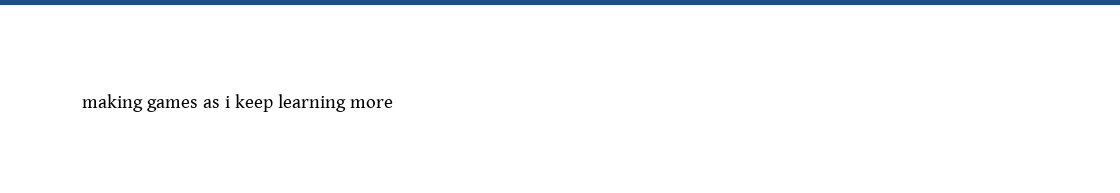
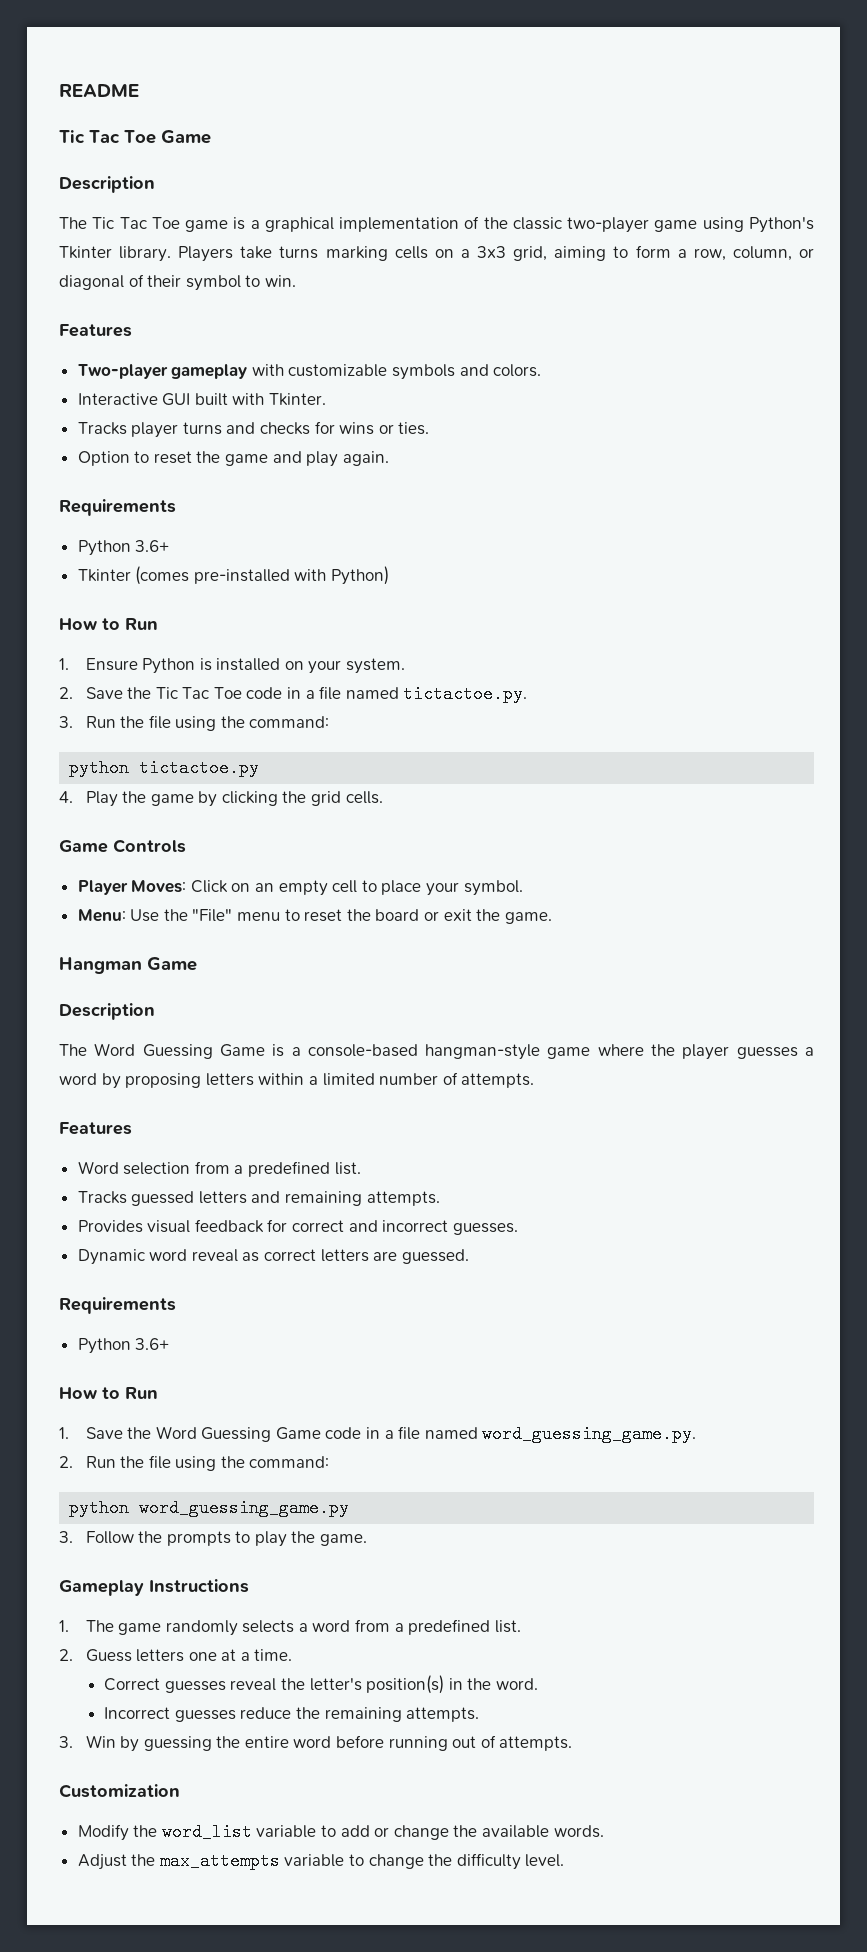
- making games as i keep learning more
+ README
+ Tic Tac Toe Game
+ Description
+ The Tic Tac Toe game is a graphical implementation of the classic two-player game using Python's Tkinter library. Players take turns marking cells on a 3x3 grid, aiming to form a row, column, or diagonal of their symbol to win.
+ Features
+ Two-player gameplay with customizable symbols and colors.
+ Interactive GUI built with Tkinter.
+ Tracks player turns and checks for wins or ties.
+ Option to reset the game and play again.
+ Requirements
+ Python 3.6+
+ Tkinter (comes pre-installed with Python)
+ How to Run
+ 1. Ensure Python is installed on your system.
+ 2. Save the Tic Tac Toe code in a file named tictactoe.py.
+ 3. Run the file using the command:
+ python tictactoe.py
+ 4. Play the game by clicking the grid cells.
+ Game Controls
+ Player Moves: Click on an empty cell to place your symbol.
+ Menu: Use the "File" menu to reset the board or exit the game.
+ Hangman Game
+ Description
+ The Word Guessing Game is a console-based hangman-style game where the player guesses a word by proposing letters within a limited number of attempts.
+ Features
+ Word selection from a predefined list.
+ Tracks guessed letters and remaining attempts.
+ Provides visual feedback for correct and incorrect guesses.
+ Dynamic word reveal as correct letters are guessed.
+ Requirements
+ Python 3.6+
+ How to Run
+ 1. Save the Word Guessing Game code in a file named word_guessing_game.py.
+ 2. Run the file using the command:
+ python word_guessing_game.py
+ 3. Follow the prompts to play the game.
+ Gameplay Instructions
+ 1. The game randomly selects a word from a predefined list.
+ 2. Guess letters one at a time.
+ Correct guesses reveal the letter's position(s) in the word.
+ Incorrect guesses reduce the remaining attempts.
+ 3. Win by guessing the entire word before running out of attempts.
+ Customization
+ Modify the word_list variable to add or change the available words.
+ Adjust the max_attempts variable to change the difficulty level.

